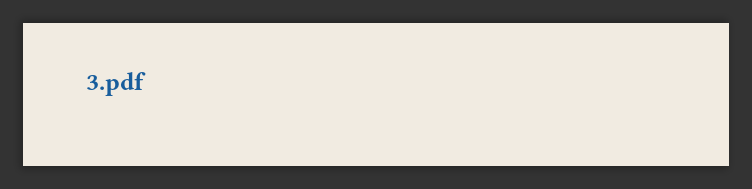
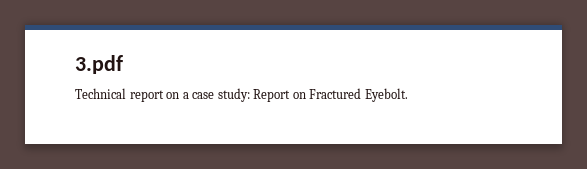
+ Technical report on a case study: Report on Fractured Eyebolt.

